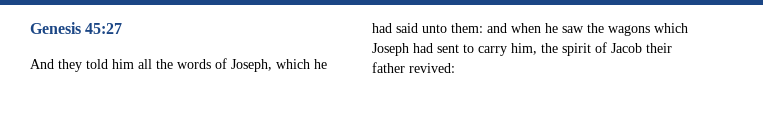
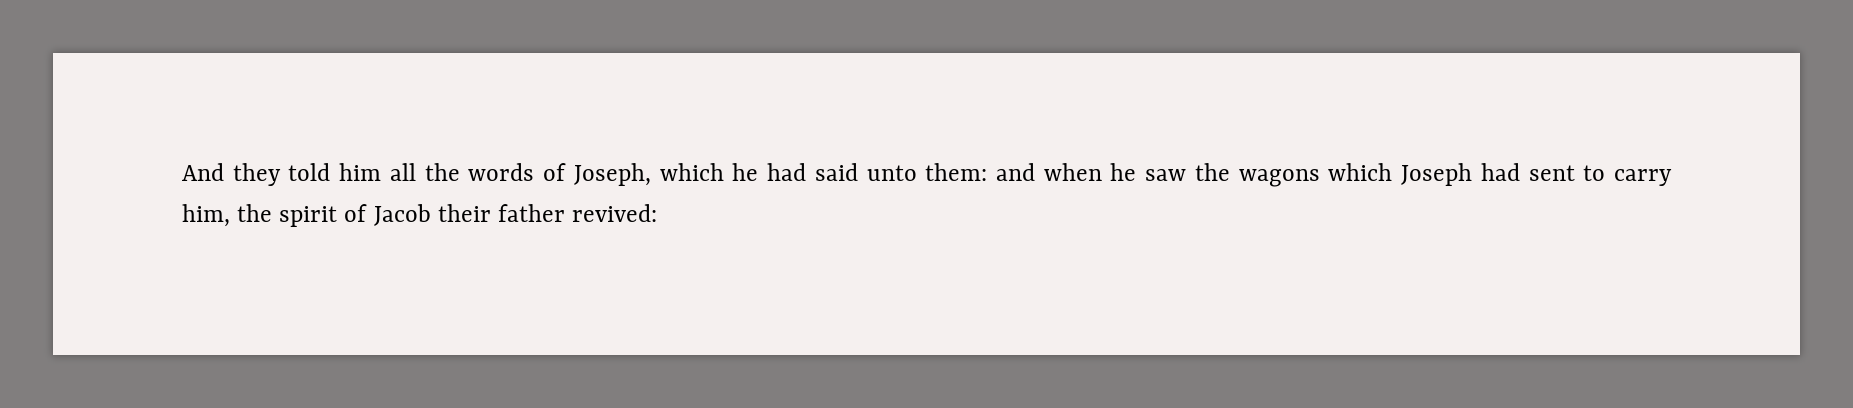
- Genesis 45:27

